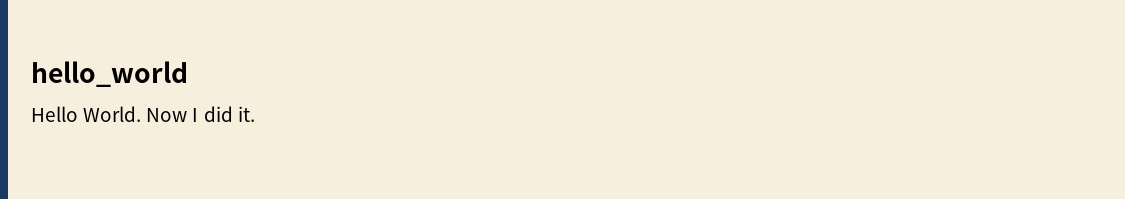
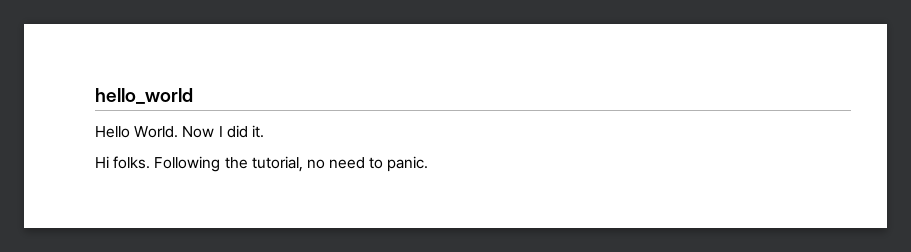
+ Hi folks. Following the tutorial, no need to panic.

